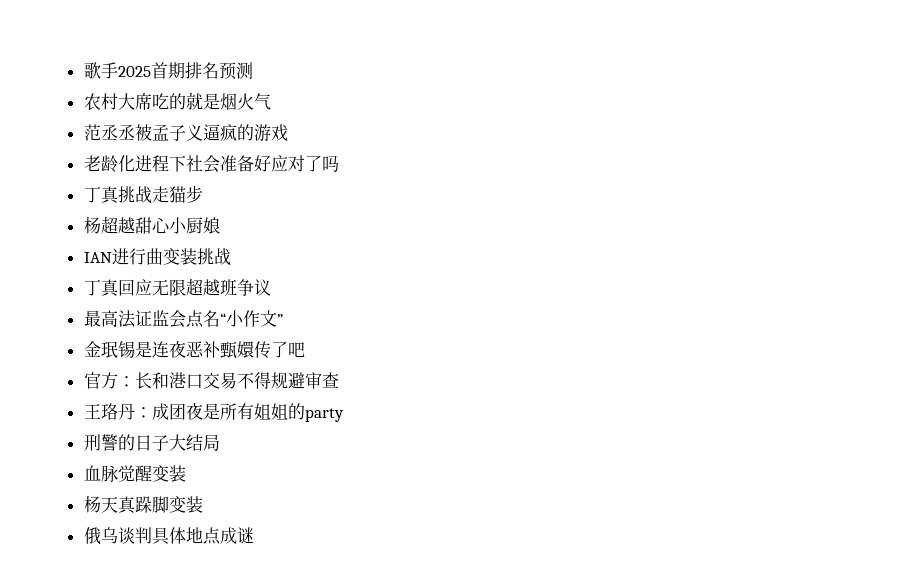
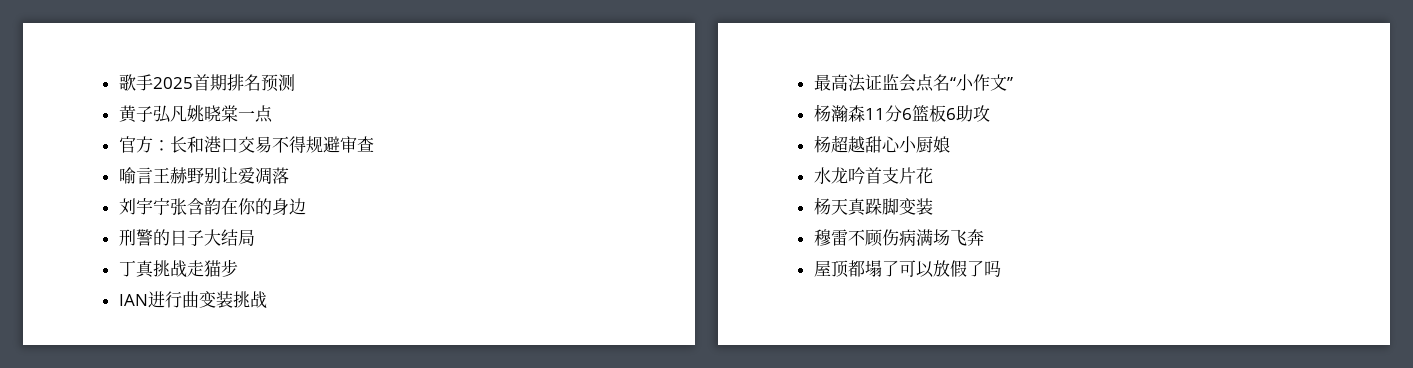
- 农村大席吃的就是烟火气
- 范丞丞被孟子义逼疯的游戏
- 老龄化进程下社会准备好应对了吗
- 丁真挑战走猫步
- 杨超越甜心小厨娘
- IAN进行曲变装挑战
- 丁真回应无限超越班争议
- 最高法证监会点名“小作文”
- 金珉锡是连夜恶补甄嬛传了吧
+ 黄子弘凡姚晓棠一点
- 王珞丹：成团夜是所有姐姐的party
+ 喻言王赫野别让爱凋落
+ 刘宇宁张含韵在你的身边
  刑警的日子大结局
- 血脉觉醒变装
+ 丁真挑战走猫步
+ IAN进行曲变装挑战
+ 最高法证监会点名“小作文”
+ 杨瀚森11分6篮板6助攻
+ 杨超越甜心小厨娘
+ 水龙吟首支片花
  杨天真跺脚变装
- 俄乌谈判具体地点成谜
+ 穆雷不顾伤病满场飞奔
+ 屋顶都塌了可以放假了吗

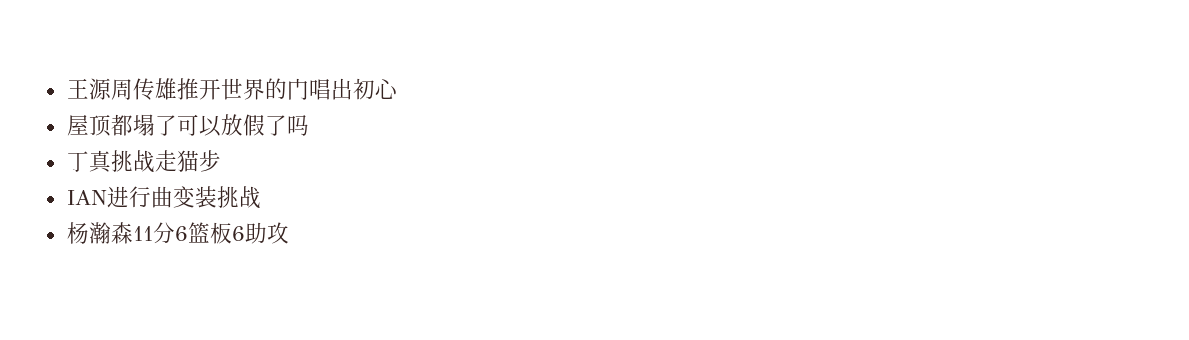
- 歌手2025首期排名预测
- 黄子弘凡姚晓棠一点
- 官方：长和港口交易不得规避审查
- 喻言王赫野别让爱凋落
- 刘宇宁张含韵在你的身边
- 刑警的日子大结局
+ 王源周传雄推开世界的门唱出初心
+ 屋顶都塌了可以放假了吗
- 最高法证监会点名“小作文”
- 杨超越甜心小厨娘
- 水龙吟首支片花
- 杨天真跺脚变装
- 穆雷不顾伤病满场飞奔
- 屋顶都塌了可以放假了吗

